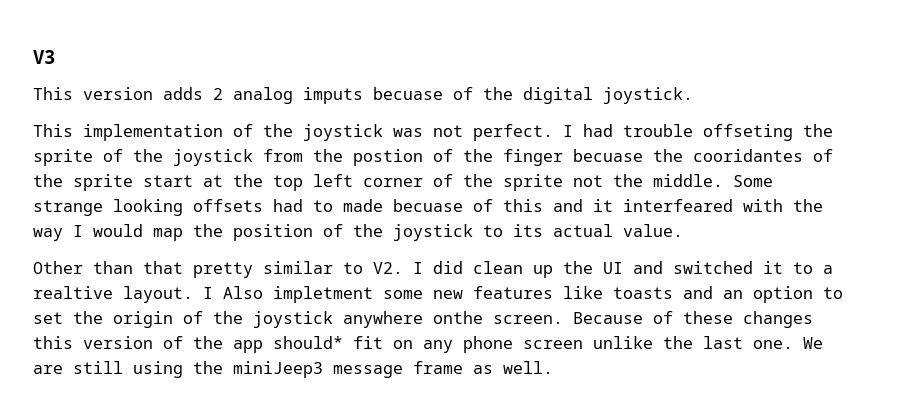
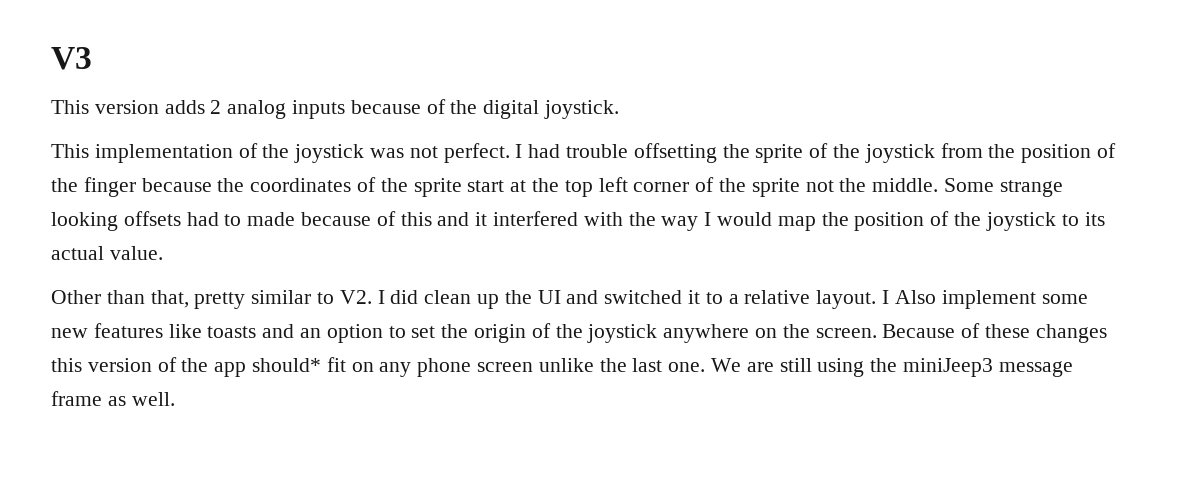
- This version adds 2 analog imputs becuase of the digital joystick.
+ This version adds 2 analog inputs because of the digital joystick.
- I had trouble offseting the sprite of the joystick from the postion of the finger becuase the cooridantes of the sprite start at the top left corner of the sprite not the middle.
+ I had trouble offsetting the sprite of the joystick from the position of the finger because the coordinates of the sprite start at the top left corner of the sprite not the middle.
- Some strange looking offsets had to made becuase of this and it interfeared with the way I would map the position of the joystick to its actual value.
+ Some strange looking offsets had to made because of this and it interfered with the way I would map the position of the joystick to its actual value.
- Other than that pretty similar to V2. I did clean up the UI and switched it to a realtive layout.
+ Other than that, pretty similar to V2. I did clean up the UI and switched it to a relative layout.
- I Also impletment some new features like toasts and an option to set the origin of the joystick anywhere onthe screen.
+ I Also implement some new features like toasts and an option to set the origin of the joystick anywhere on the screen.

